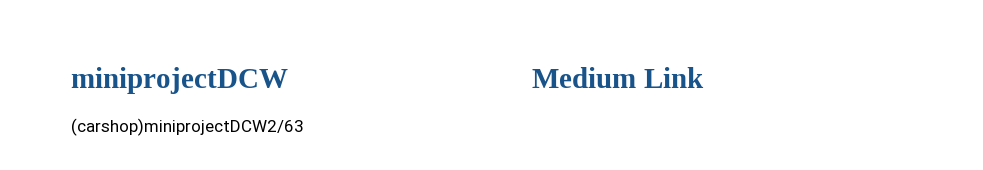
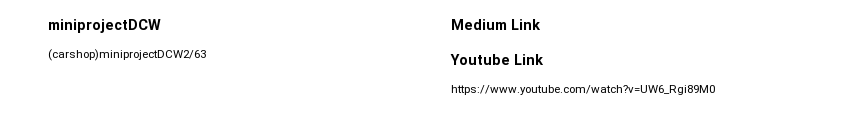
+ Youtube Link
+ https://www.youtube.com/watch?v=UW6_Rgi89M0

